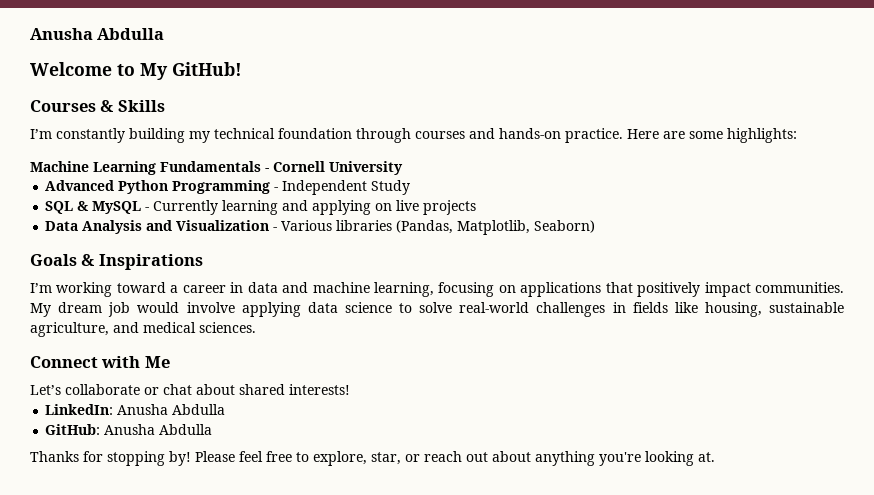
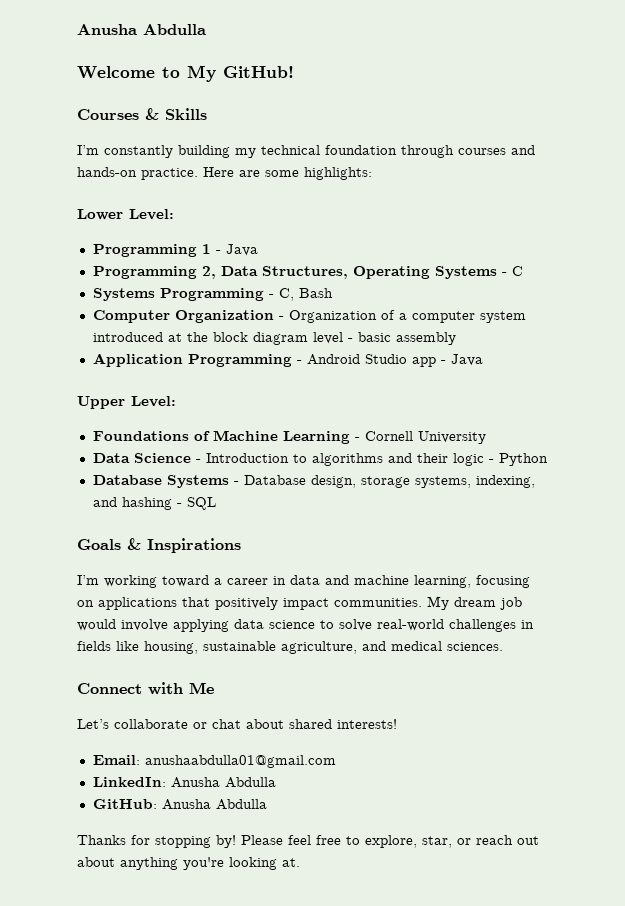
- Machine Learning Fundamentals - Cornell University
+ Lower Level:
+ Programming 1 - Java
+ Programming 2, Data Structures, Operating Systems - C
+ Systems Programming - C, Bash
+ Computer Organization - Organization of a computer system introduced at the block diagram level - basic assembly
+ Application Programming - Android Studio app - Java
+ Upper Level:
+ Foundations of Machine Learning - Cornell University
- Advanced Python Programming - Independent Study
- SQL & MySQL - Currently learning and applying on live projects
- Data Analysis and Visualization - Various libraries (Pandas, Matplotlib, Seaborn)
+ Data Science - Introduction to algorithms and their logic - Python
+ Database Systems - Database design, storage systems, indexing, and hashing - SQL
+ Email: anushaabdulla01@gmail.com

